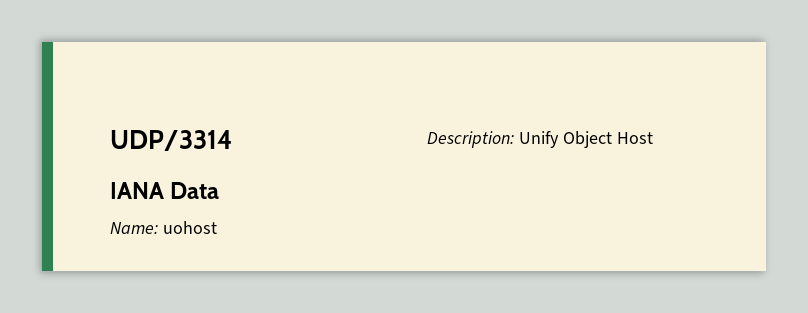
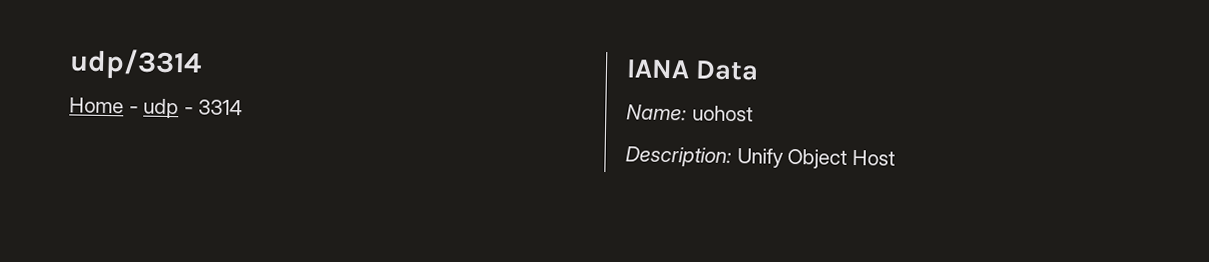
- UDP/3314
+ udp/3314
+ Home - udp - 3314

